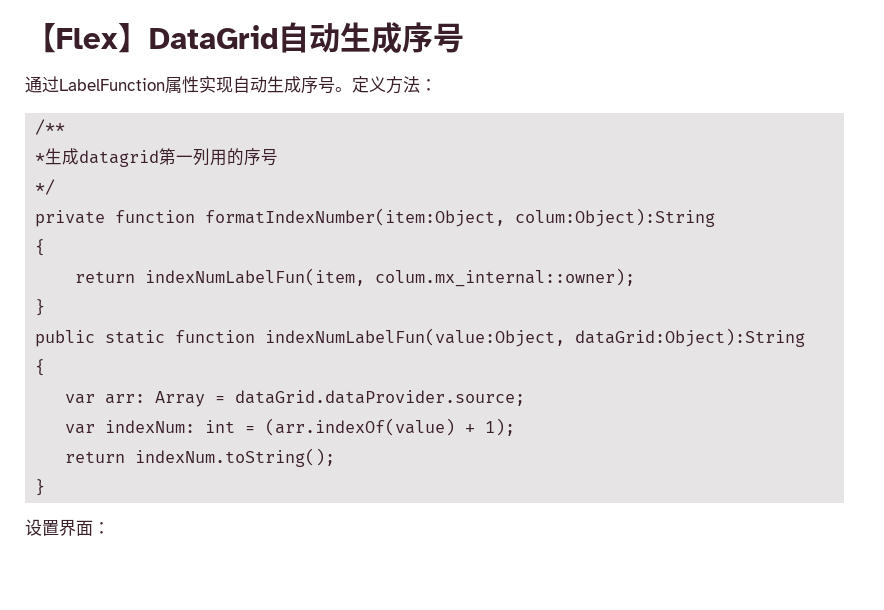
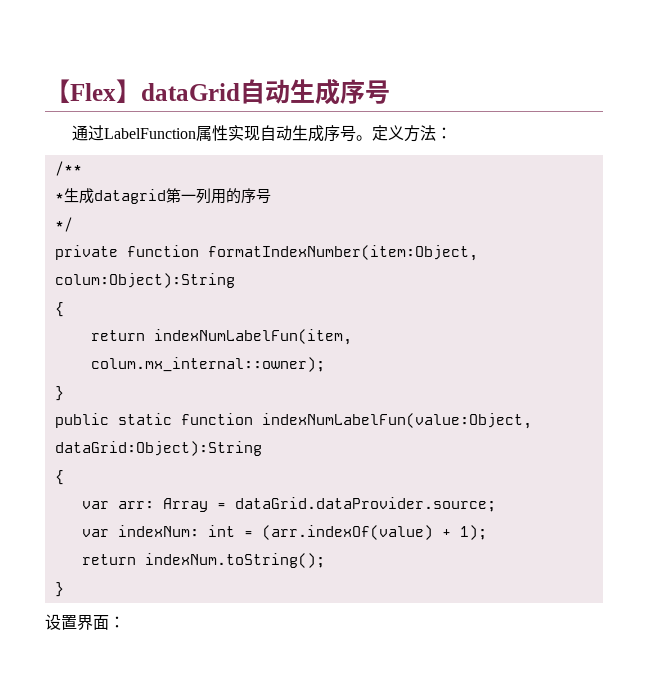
- 【Flex】DataGrid自动生成序号
+ 【Flex】dataGrid自动生成序号

